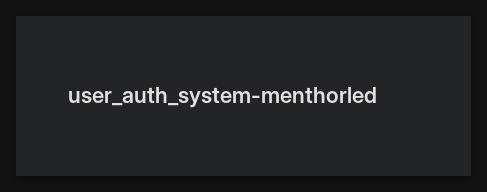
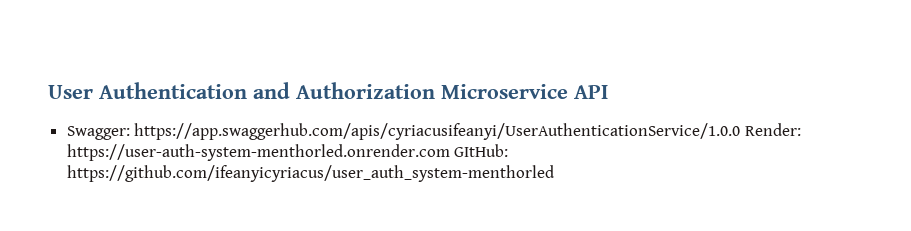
- user_auth_system-menthorled
+ User Authentication and Authorization Microservice API
+ Swagger: https://app.swaggerhub.com/apis/cyriacusifeanyi/UserAuthenticationService/1.0.0 Render: https://user-auth-system-menthorled.onrender.com GItHub: https://github.com/ifeanyicyriacus/user_auth_system-menthorled

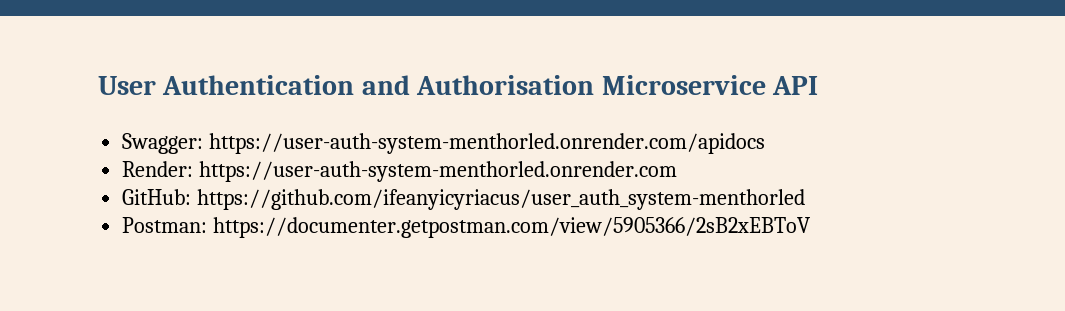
- User Authentication and Authorization Microservice API
+ User Authentication and Authorisation Microservice API
- Swagger: https://app.swaggerhub.com/apis/cyriacusifeanyi/UserAuthenticationService/1.0.0 Render: https://user-auth-system-menthorled.onrender.com GItHub: https://github.com/ifeanyicyriacus/user_auth_system-menthorled
+ Swagger: https://user-auth-system-menthorled.onrender.com/apidocs
+ Render: https://user-auth-system-menthorled.onrender.com
+ GitHub: https://github.com/ifeanyicyriacus/user_auth_system-menthorled
+ Postman: https://documenter.getpostman.com/view/5905366/2sB2xEBToV

